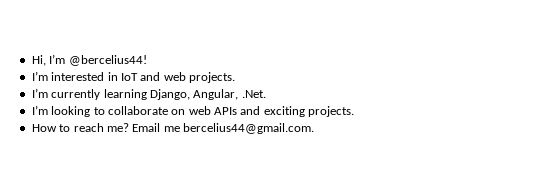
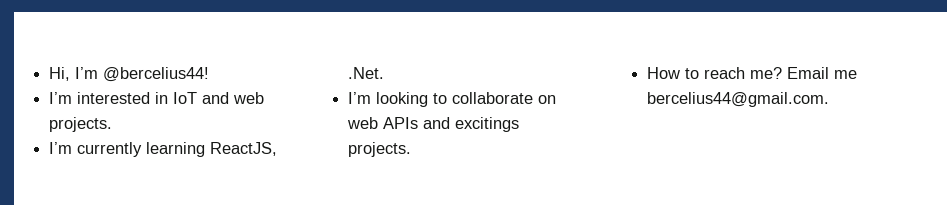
- I’m currently learning Django, Angular, .Net.
+ I’m currently learning ReactJS, .Net.
- I’m looking to collaborate on web APIs and exciting projects.
+ I’m looking to collaborate on web APIs and excitings projects.

